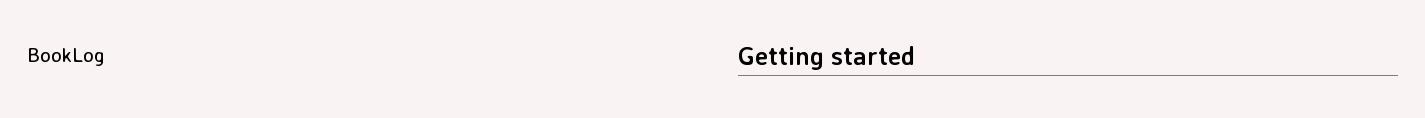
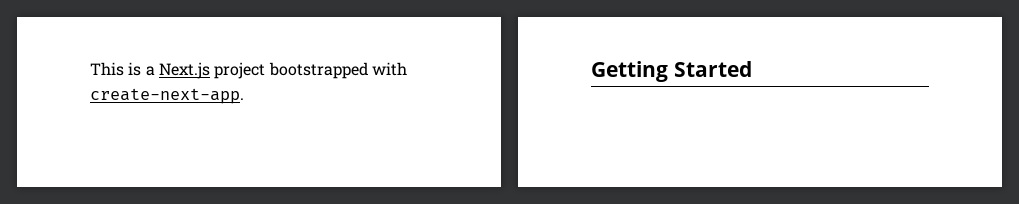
- BookLog
+ This is a Next.js project bootstrapped with create-next-app.
- Getting started
+ Getting Started

